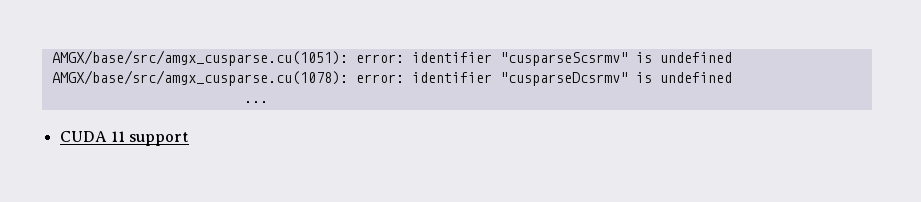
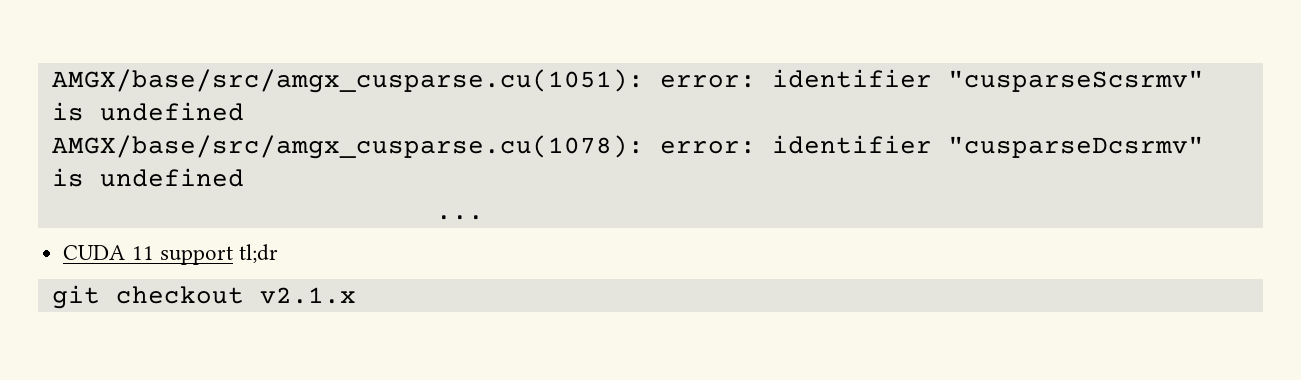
- CUDA 11 support
+ CUDA 11 support tl;dr
+ git checkout v2.1.x

